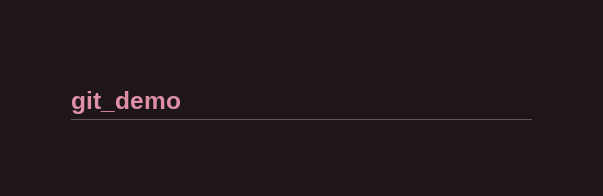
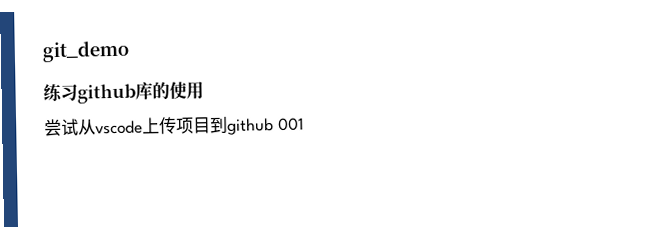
+ 练习github库的使用
+ 尝试从vscode上传项目到github 001

